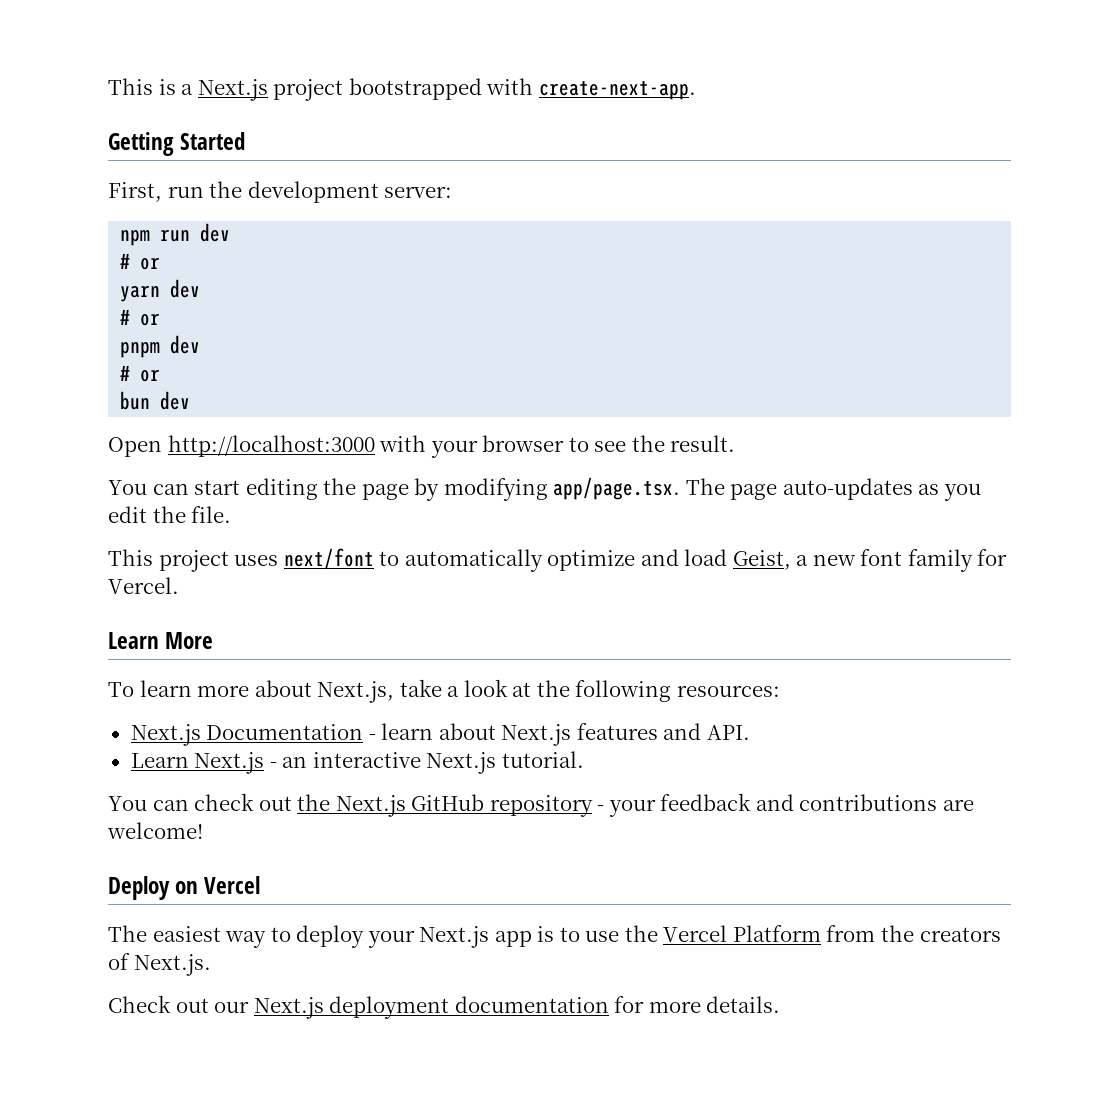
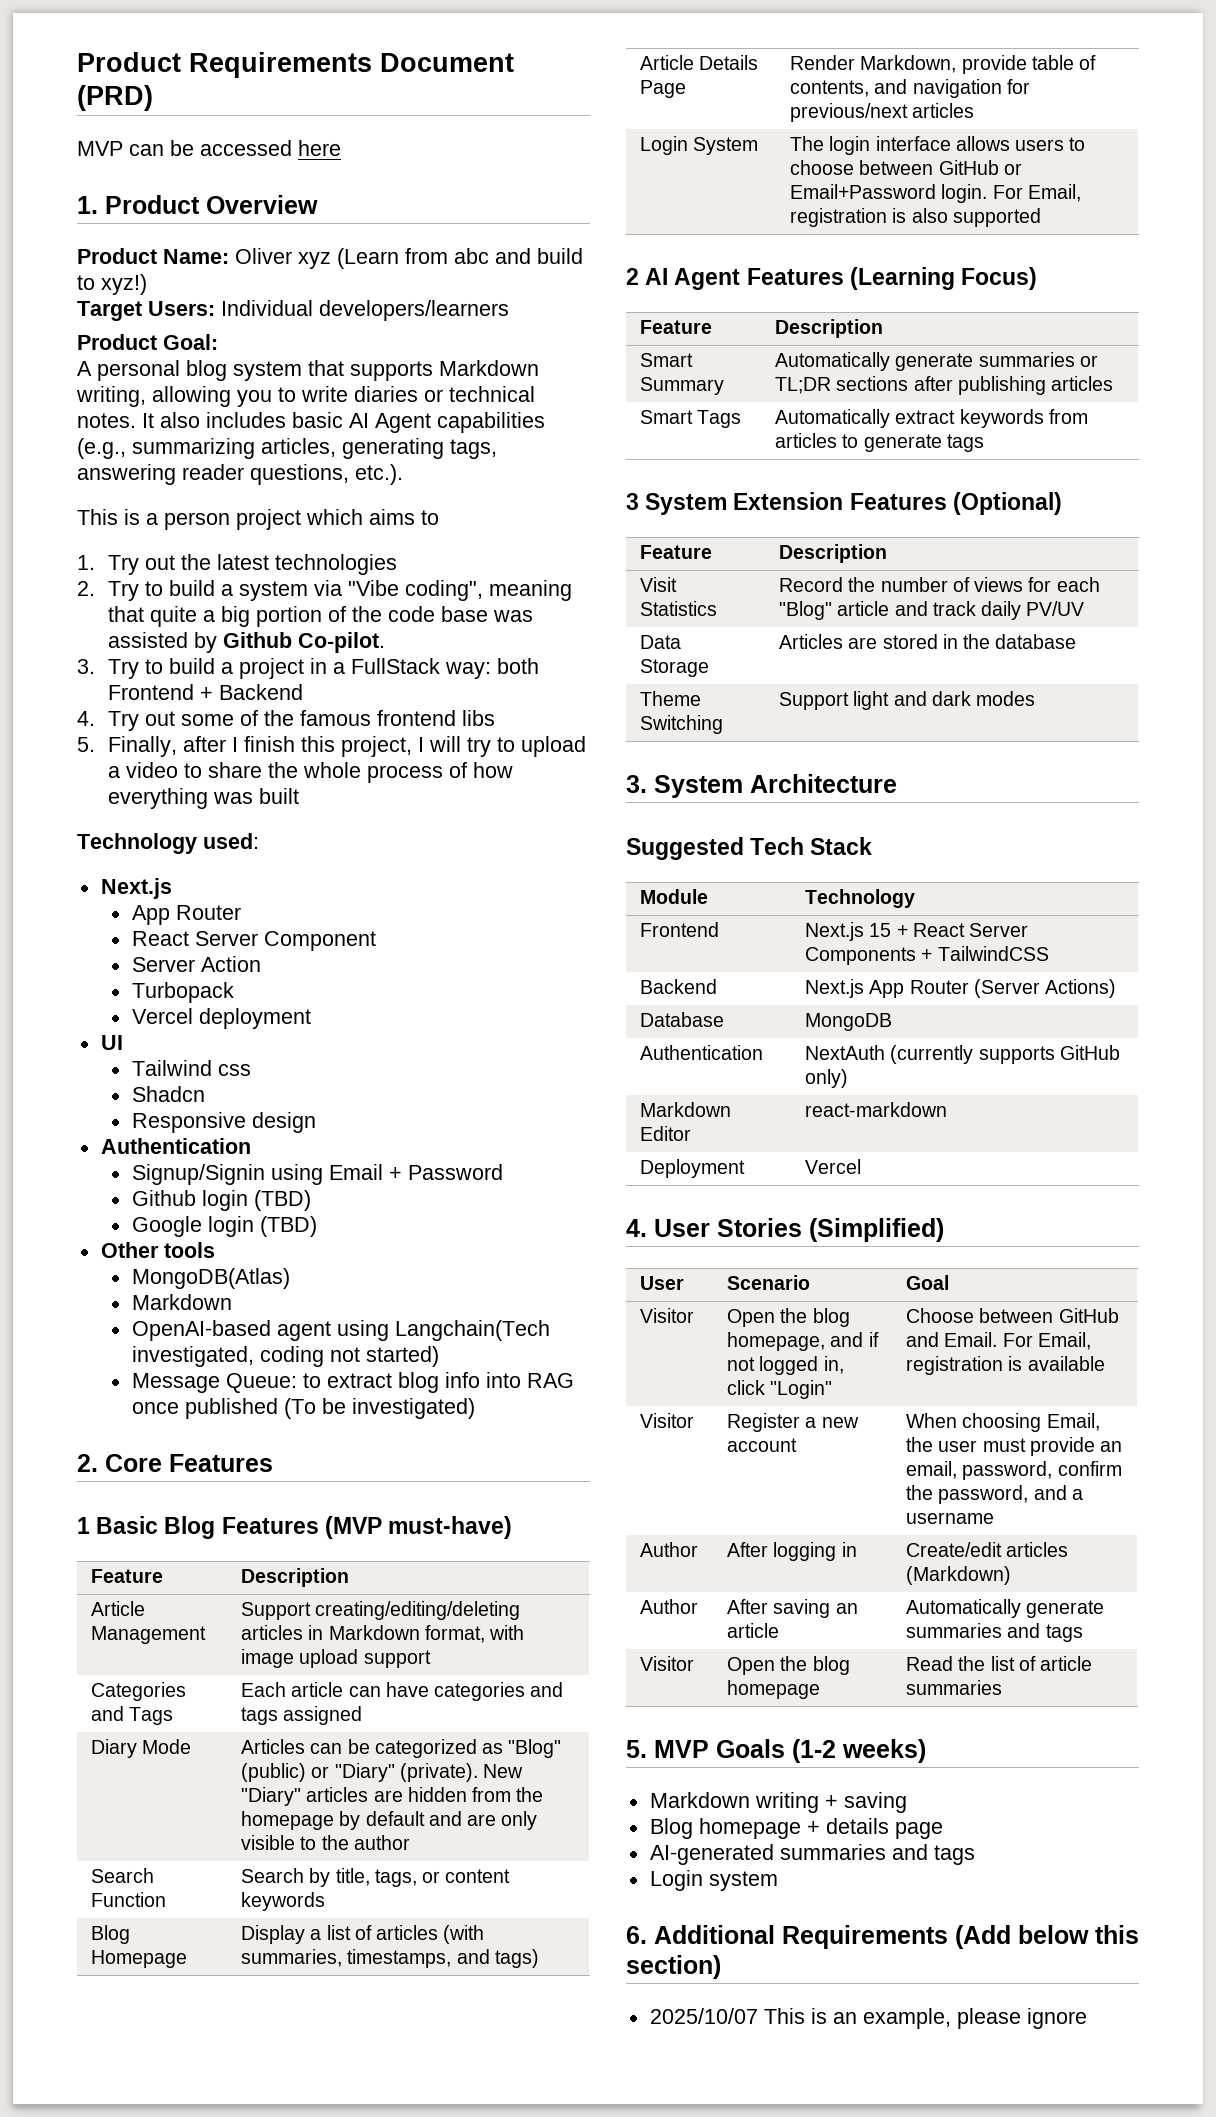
- This is a Next.js project bootstrapped with create-next-app.
- Getting Started
- First, run the development server:
- npm run dev
- # or
- yarn dev
- # or
- pnpm dev
- # or
- bun dev
- Open http://localhost:3000 with your browser to see the result.
- You can start editing the page by modifying app/page.tsx. The page auto-updates as you edit the file.
- This project uses next/font to automatically optimize and load Geist, a new font family for Vercel.
- Learn More
- To learn more about Next.js, take a look at the following resources:
- Next.js Documentation - learn about Next.js features and API.
- Learn Next.js - an interactive Next.js tutorial.
- You can check out the Next.js GitHub repository - your feedback and contributions are welcome!
- Deploy on Vercel
- The easiest way to deploy your Next.js app is to use the Vercel Platform from the creators of Next.js.
- Check out our Next.js deployment documentation for more details.
+ Product Requirements Document (PRD)
+ MVP can be accessed here
+ 1. Product Overview
+ Product Name: Oliver xyz (Learn from abc and build to xyz!)
+ Target Users: Individual developers/learners
+ Product Goal:
+ A personal blog system that supports Markdown writing, allowing you to write diaries or technical notes. It also includes basic AI Agent capabilities (e.g., summarizing articles, generating tags, answering reader questions, etc.).
+ This is a person project which aims to
+ 1. Try out the latest technologies
+ 2. Try to build a system via "Vibe coding", meaning that quite a big portion of the code base was assisted by Github Co-pilot.
+ 3. Try to build a project in a FullStack way: both Frontend + Backend
+ 4. Try out some of the famous frontend libs
+ 5. Finally, after I finish this project, I will try to upload a video to share the whole process of how everything was built
+ Technology used:
+ Next.js
+ App Router
+ React Server Component
+ Server Action
+ Turbopack
+ Vercel deployment
+ UI
+ Tailwind css
+ Shadcn
+ Responsive design
+ Authentication
+ Signup/Signin using Email + Password
+ Github login (TBD)
+ Google login (TBD)
+ Other tools
+ MongoDB(Atlas)
+ Markdown
+ OpenAI-based agent using Langchain(Tech investigated, coding not started)
+ Message Queue: to extract blog info into RAG once published (To be investigated)
+ 2. Core Features
+ 1 Basic Blog Features (MVP must-have)
+ Feature | Description
+ Article Management | Support creating/editing/deleting articles in Markdown format, with image upload support
+ Categories and Tags | Each article can have categories and tags assigned
+ Diary Mode | Articles can be categorized as "Blog" (public) or "Diary" (private). New "Diary" articles are hidden from the homepage by default and are only visible to the author
+ Search Function | Search by title, tags, or content keywords
+ Blog Homepage | Display a list of articles (with summaries, timestamps, and tags)
+ Article Details Page | Render Markdown, provide table of contents, and navigation for previous/next articles
+ Login System | The login interface allows users to choose between GitHub or Email+Password login. For Email, registration is also supported
+ 2 AI Agent Features (Learning Focus)
+ Feature | Description
+ Smart Summary | Automatically generate summaries or TL;DR sections after publishing articles
+ Smart Tags | Automatically extract keywords from articles to generate tags
+ 3 System Extension Features (Optional)
+ Feature | Description
+ Visit Statistics | Record the number of views for each "Blog" article and track daily PV/UV
+ Data Storage | Articles are stored in the database
+ Theme Switching | Support light and dark modes
+ 3. System Architecture
+ Suggested Tech Stack
+ Module | Technology
+ Frontend | Next.js 15 + React Server Components + TailwindCSS
+ Backend | Next.js App Router (Server Actions)
+ Database | MongoDB
+ Authentication | NextAuth (currently supports GitHub only)
+ Markdown Editor | react-markdown
+ Deployment | Vercel
+ 4. User Stories (Simplified)
+ User | Scenario | Goal
+ Visitor | Open the blog homepage, and if not logged in, click "Login" | Choose between GitHub and Email. For Email, registration is available
+ Visitor | Register a new account | When choosing Email, the user must provide an email, password, confirm the password, and a username
+ Author | After logging in | Create/edit articles (Markdown)
+ Author | After saving an article | Automatically generate summaries and tags
+ Visitor | Open the blog homepage | Read the list of article summaries
+ 5. MVP Goals (1-2 weeks)
+ Markdown writing + saving
+ Blog homepage + details page
+ AI-generated summaries and tags
+ Login system
+ 6. Additional Requirements (Add below this section)
+ 2025/10/07 This is an example, please ignore

